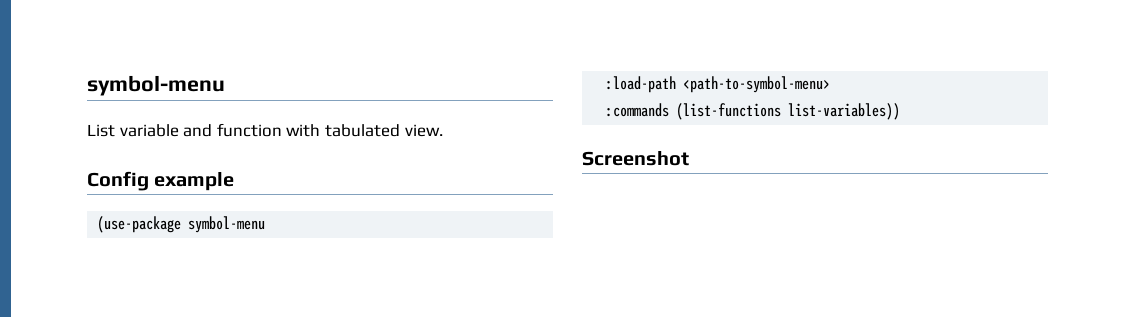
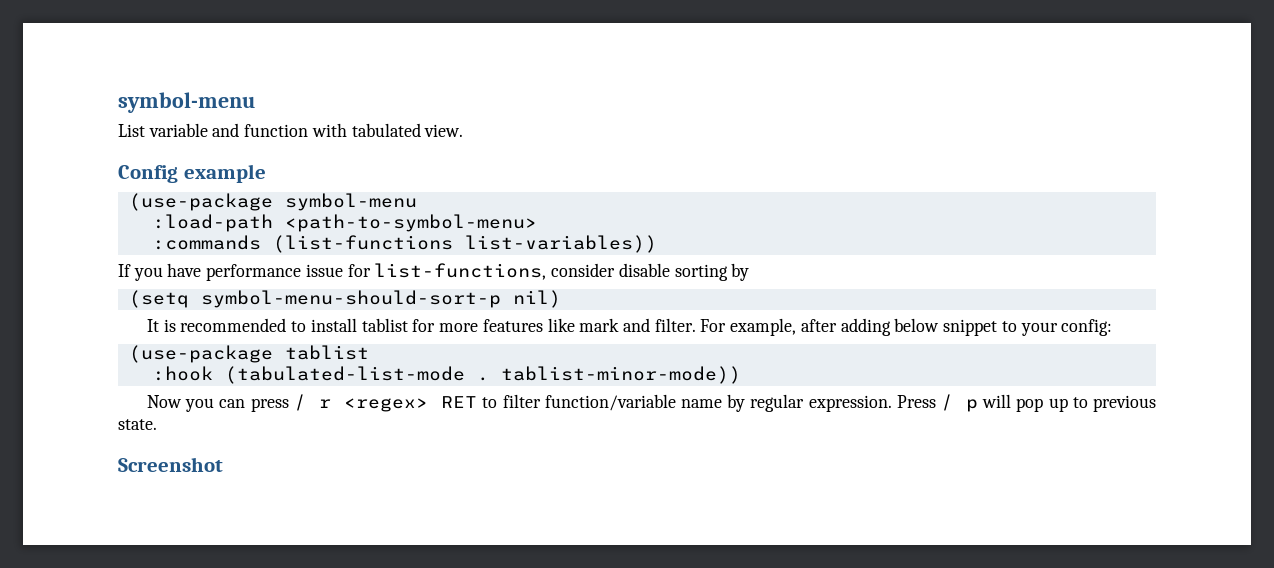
+ If you have performance issue for list-functions, consider disable sorting by
+ (setq symbol-menu-should-sort-p nil)
+ It is recommended to install tablist for more features like mark and filter. For example, after adding below snippet to your config:
+ (use-package tablist
+ :hook (tabulated-list-mode . tablist-minor-mode))
+ Now you can press / r <regex> RET to filter function/variable name by regular expression. Press / p will pop up to previous state.

